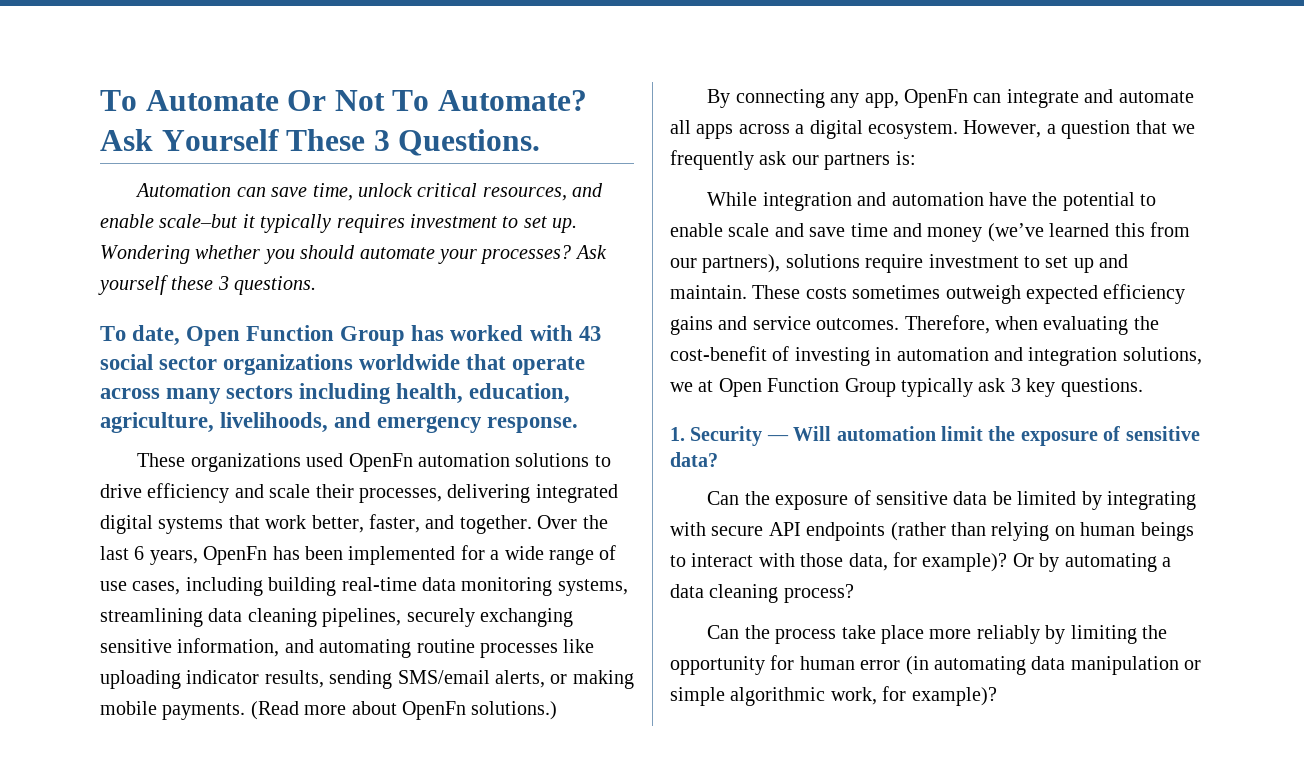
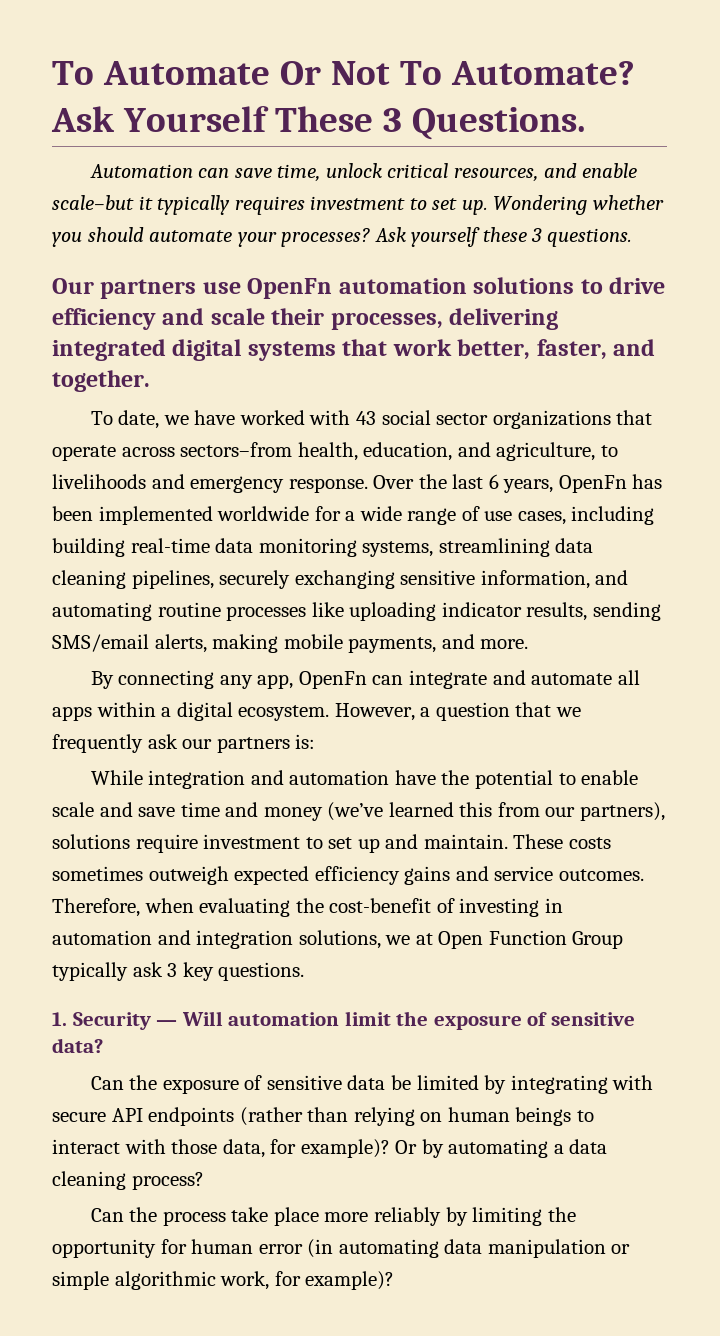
- To date, Open Function Group has worked with 43 social sector organizations worldwide that operate across many sectors including health, education, agriculture, livelihoods, and emergency response.
- These organizations used OpenFn automation solutions to drive efficiency and scale their processes, delivering integrated digital systems that work better, faster, and together.
+ Our partners use OpenFn automation solutions to drive efficiency and scale their processes, delivering integrated digital systems that work better, faster, and together.
+ To date, we have worked with 43 social sector organizations that operate across sectors–from health, education, and agriculture, to livelihoods and emergency response.
- Over the last 6 years, OpenFn has been implemented for a wide range of use cases, including building real-time data monitoring systems, streamlining data cleaning pipelines, securely exchanging sensitive information, and automating routine processes like uploading indicator results, sending SMS/email alerts, or making mobile payments. (Read more about OpenFn solutions.)
+ Over the last 6 years, OpenFn has been implemented worldwide for a wide range of use cases, including building real-time data monitoring systems, streamlining data cleaning pipelines, securely exchanging sensitive information, and automating routine processes like uploading indicator results, sending SMS/email alerts, making mobile payments, and more.
- By connecting any app, OpenFn can integrate and automate all apps across a digital ecosystem.
+ By connecting any app, OpenFn can integrate and automate all apps within a digital ecosystem.

